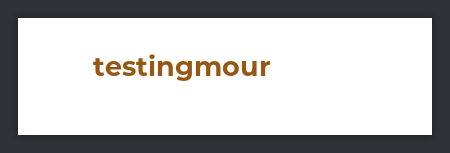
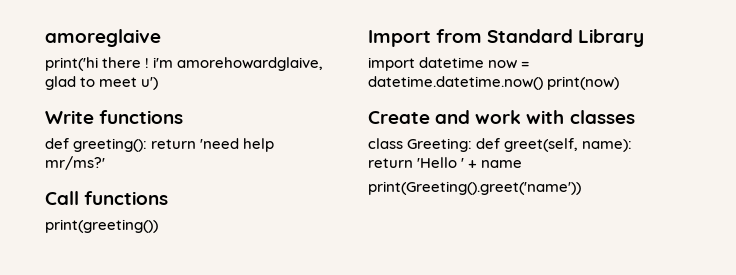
- testingmour
+ amoreglaive
+ print('hi there ! i'm amorehowardglaive, glad to meet u')
+ Write functions
+ def greeting(): return 'need help mr/ms?'
+ Call functions
+ print(greeting())
+ Import from Standard Library
+ import datetime now = datetime.datetime.now() print(now)
+ Create and work with classes
+ class Greeting: def greet(self, name): return 'Hello ' + name
+ print(Greeting().greet('name'))

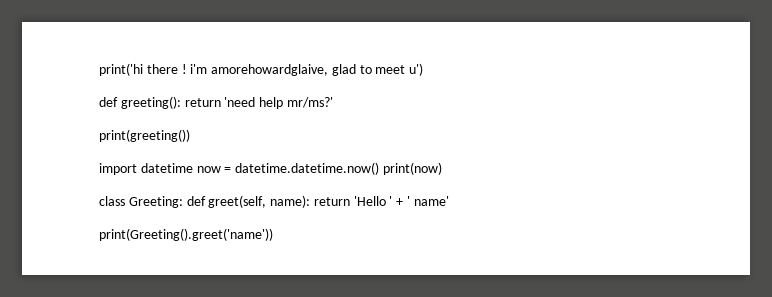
- amoreglaive
- Write functions
- Call functions
- Import from Standard Library
- Create and work with classes
- class Greeting: def greet(self, name): return 'Hello ' + name
+ class Greeting: def greet(self, name): return 'Hello ' + ' name'

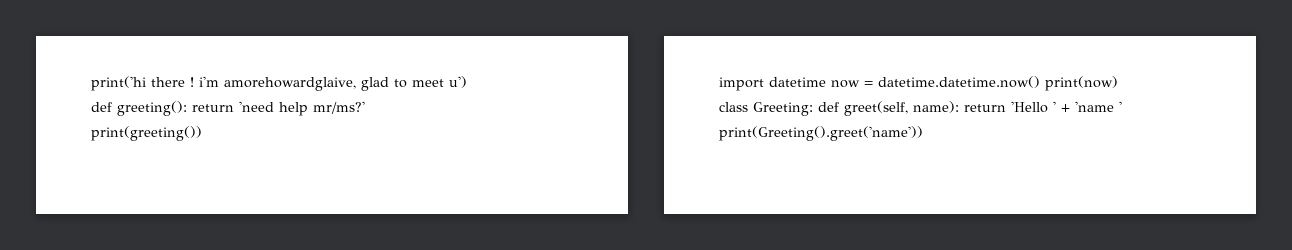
- class Greeting: def greet(self, name): return 'Hello ' + ' name'
+ class Greeting: def greet(self, name): return 'Hello ' + 'name '

